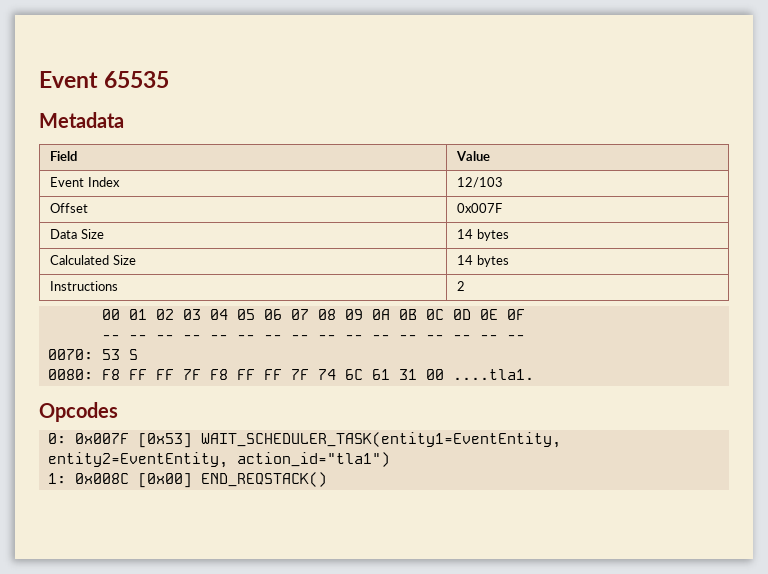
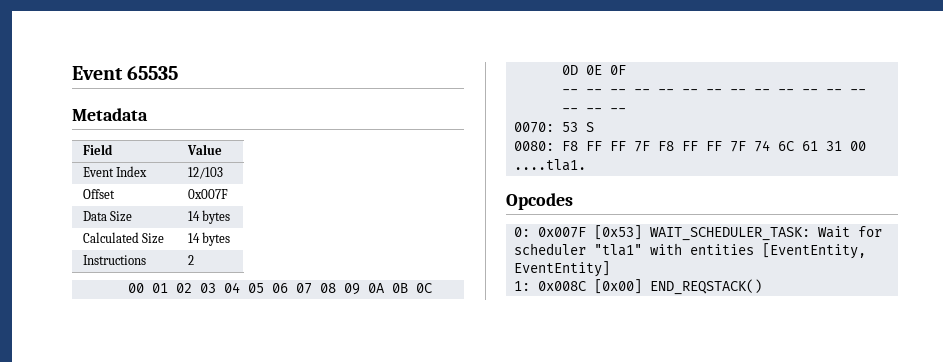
- 0: 0x007F [0x53] WAIT_SCHEDULER_TASK(entity1=EventEntity, entity2=EventEntity, action_id="tla1")
+ 0: 0x007F [0x53] WAIT_SCHEDULER_TASK: Wait for scheduler "tla1" with entities [EventEntity, EventEntity]

